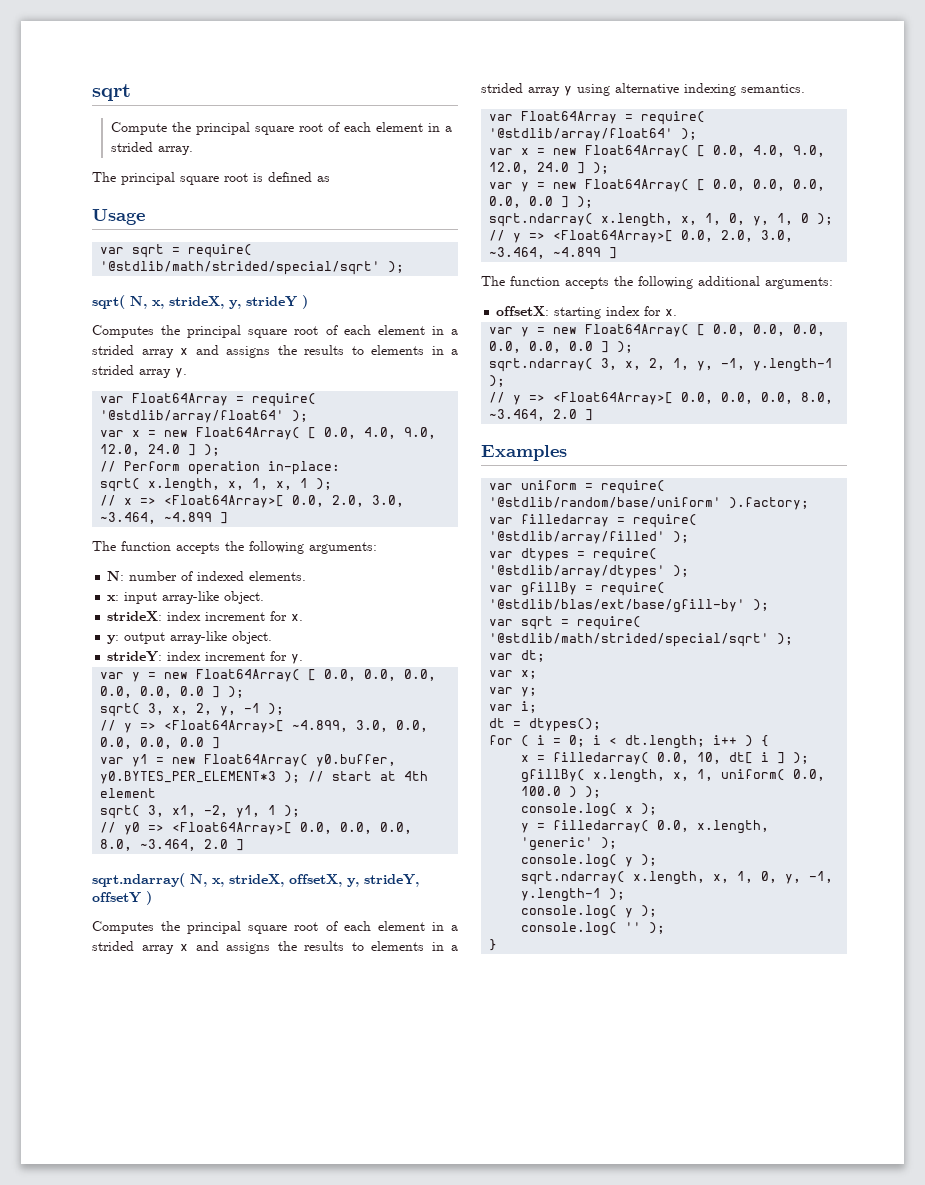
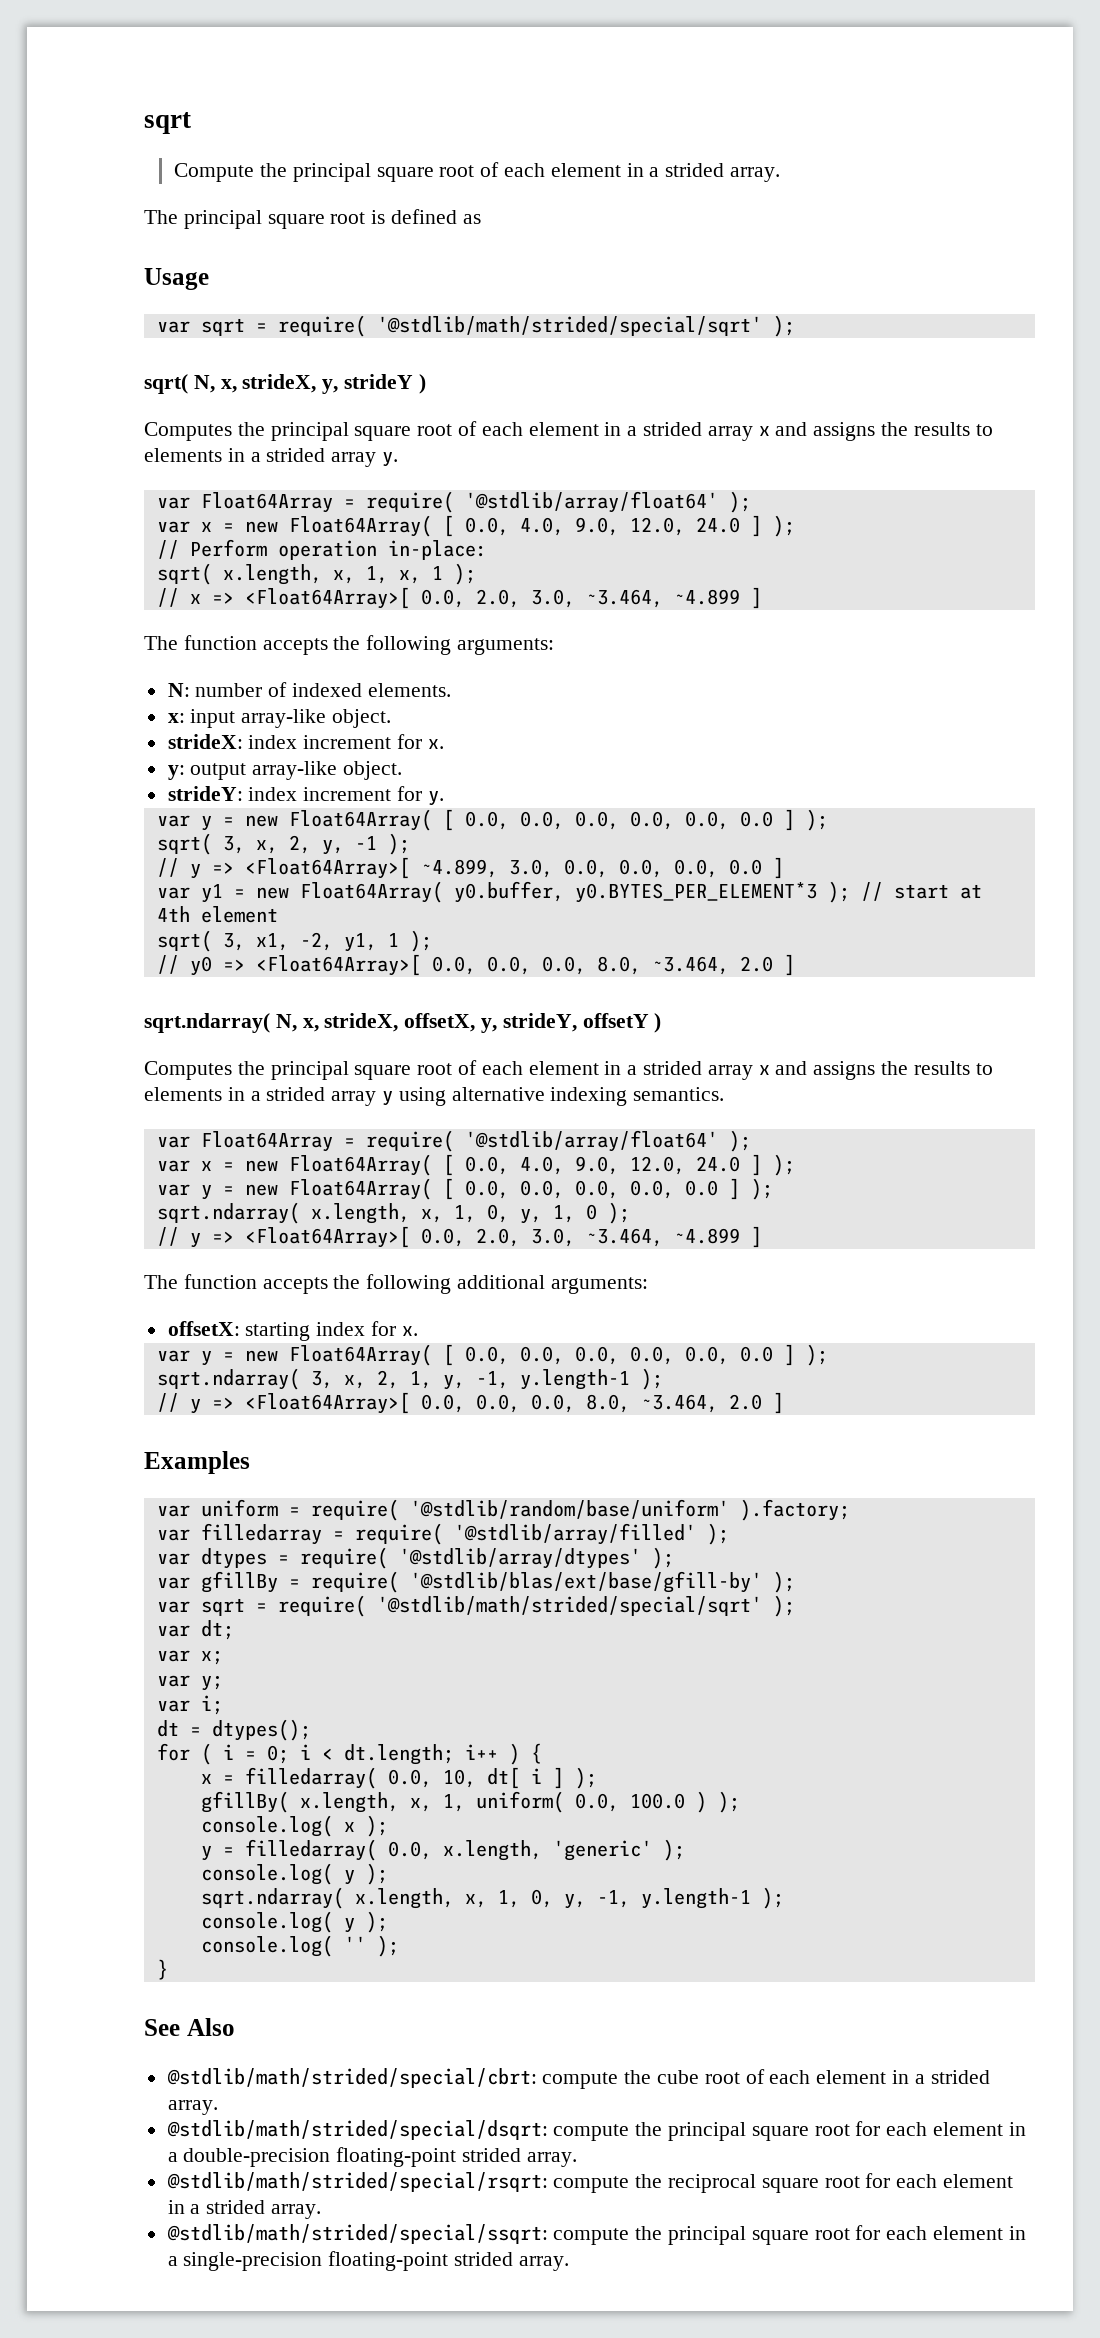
+ See Also
+ @stdlib/math/strided/special/cbrt: compute the cube root of each element in a strided array.
+ @stdlib/math/strided/special/dsqrt: compute the principal square root for each element in a double-precision floating-point strided array.
+ @stdlib/math/strided/special/rsqrt: compute the reciprocal square root for each element in a strided array.
+ @stdlib/math/strided/special/ssqrt: compute the principal square root for each element in a single-precision floating-point strided array.

